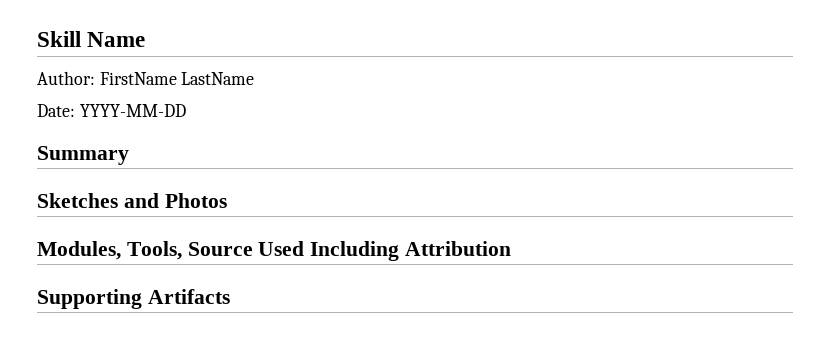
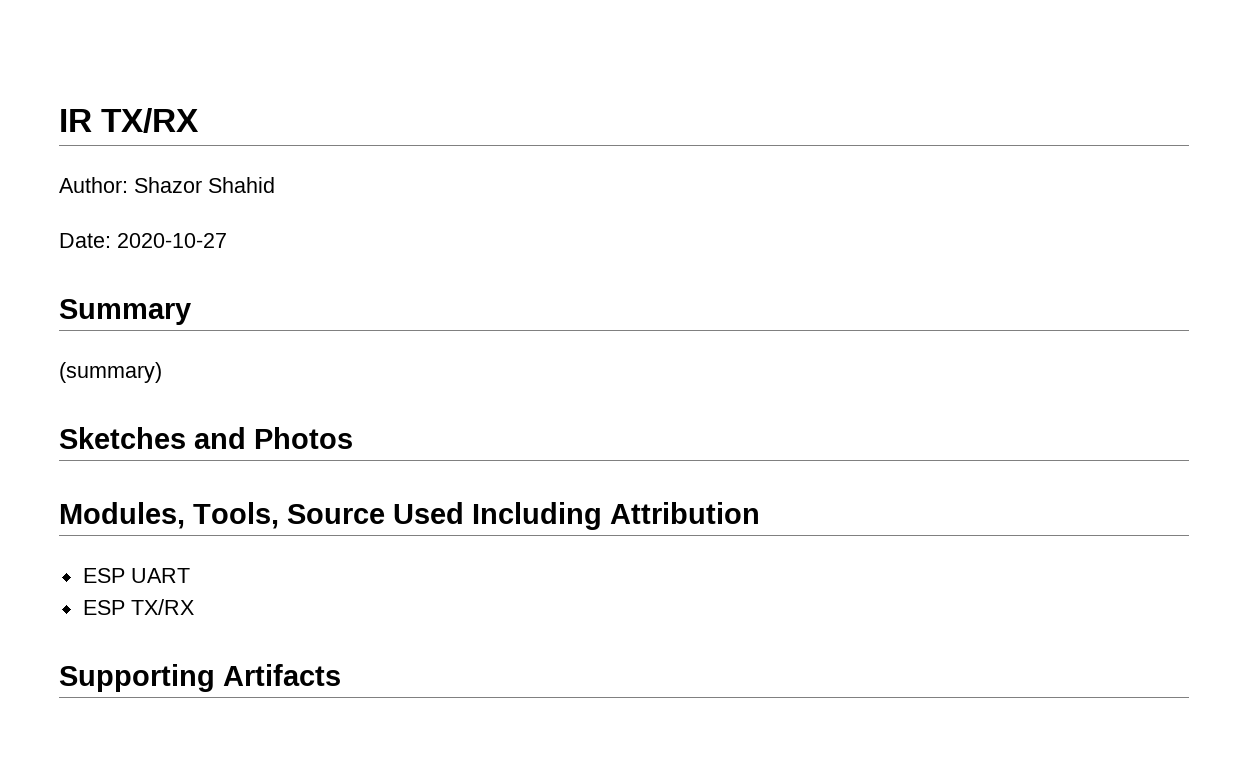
- Skill Name
+ IR TX/RX
- Author: FirstName LastName
+ Author: Shazor Shahid
- Date: YYYY-MM-DD
+ Date: 2020-10-27
+ (summary)
+ ESP UART
+ ESP TX/RX

